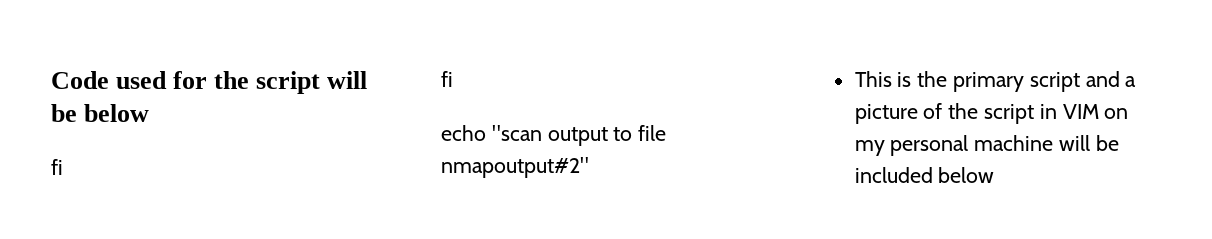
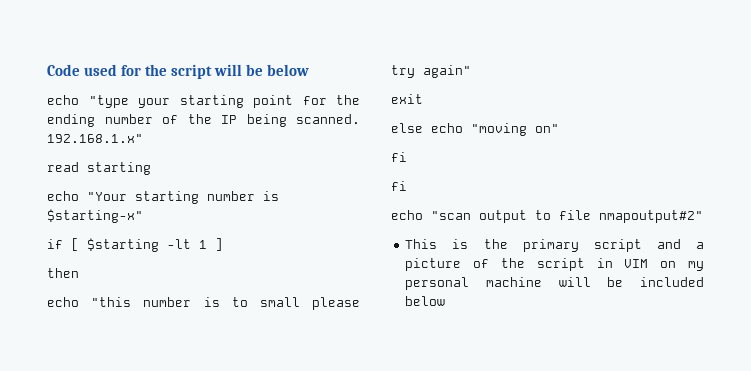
+ echo "type your starting point for the ending number of the IP being scanned. 192.168.1.x"
+ read starting
+ echo "Your starting number is $starting-x"
+ if [ $starting -lt 1 ]
+ then
+ echo "this number is to small please try again"
+ exit
+ else echo "moving on"

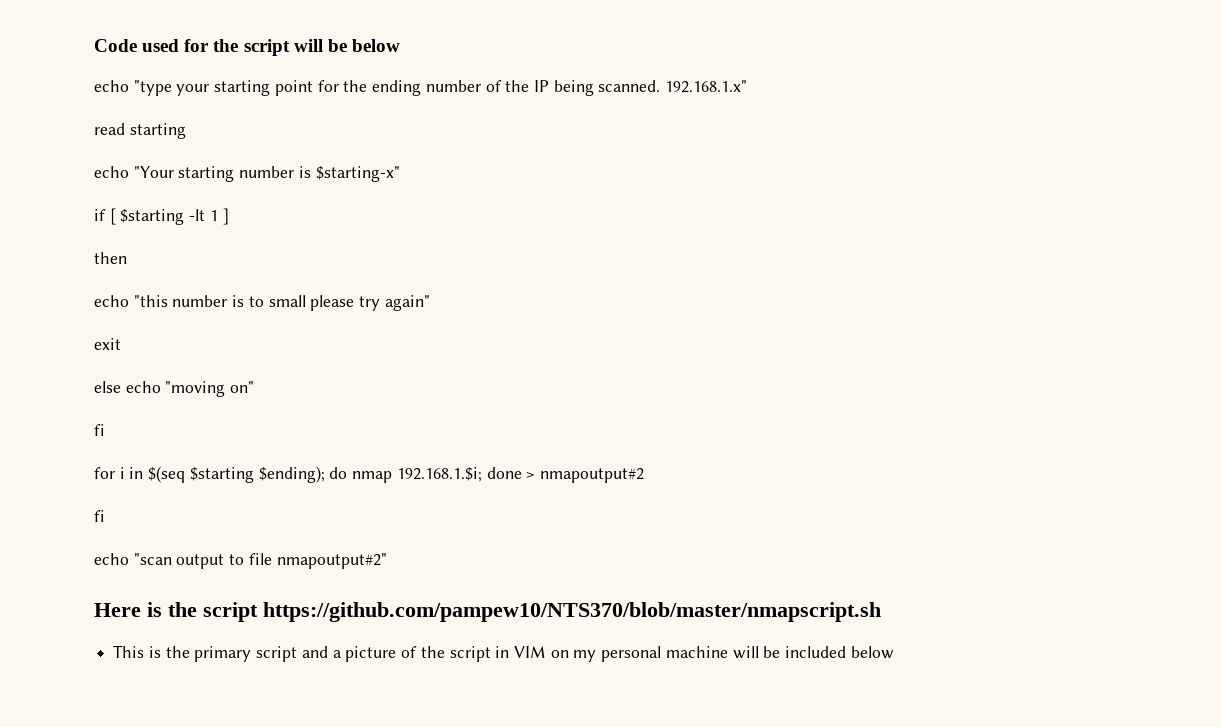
+ for i in $(seq $starting $ending); do nmap 192.168.1.$i; done > nmapoutput#2
+ Here is the script https://github.com/pampew10/NTS370/blob/master/nmapscript.sh

